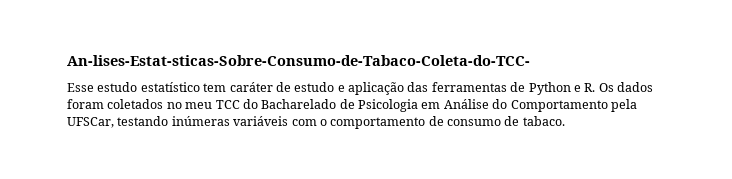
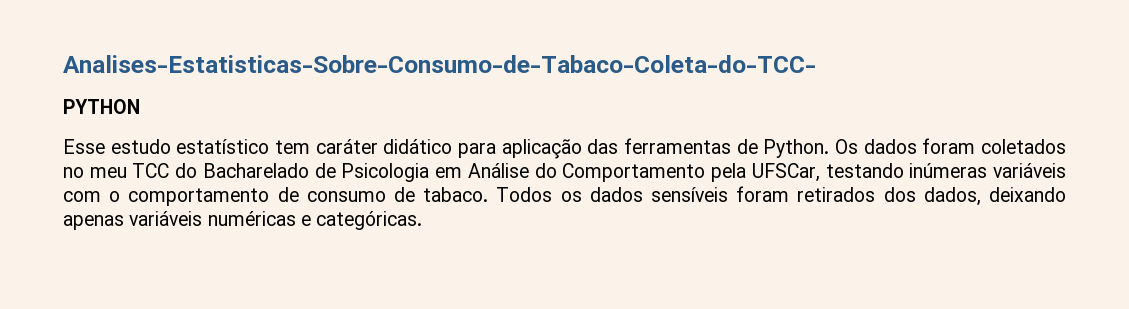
- An-lises-Estat-sticas-Sobre-Consumo-de-Tabaco-Coleta-do-TCC-
+ Analises-Estatisticas-Sobre-Consumo-de-Tabaco-Coleta-do-TCC-
+ PYTHON
- Esse estudo estatístico tem caráter de estudo e aplicação das ferramentas de Python e R. Os dados foram coletados no meu TCC do Bacharelado de Psicologia em Análise do Comportamento pela UFSCar, testando inúmeras variáveis com o comportamento de consumo de tabaco.
+ Esse estudo estatístico tem caráter didático para aplicação das ferramentas de Python. Os dados foram coletados no meu TCC do Bacharelado de Psicologia em Análise do Comportamento pela UFSCar, testando inúmeras variáveis com o comportamento de consumo de tabaco.
+ Todos os dados sensíveis foram retirados dos dados, deixando apenas variáveis numéricas e categóricas.

